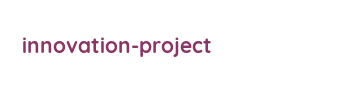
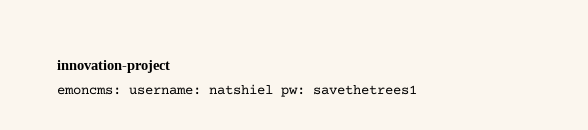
+ emoncms: username: natshiel pw: savethetrees1

